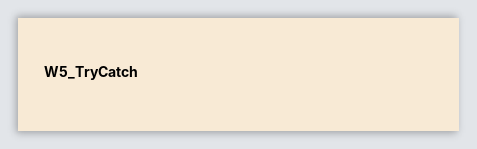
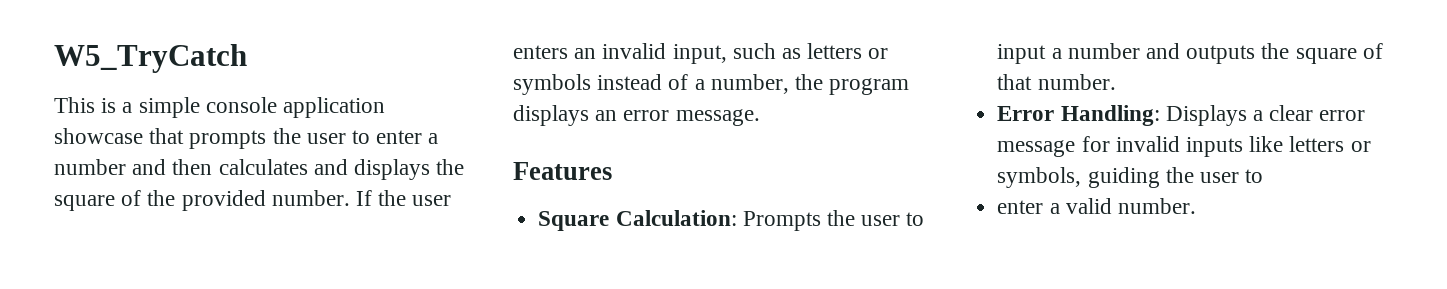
+ This is a simple console application showcase that prompts the user to enter a number and then calculates and displays the square of the provided number. If the user enters an invalid input, such as letters or symbols instead of a number, the program displays an error message.
+ Features
+ Square Calculation: Prompts the user to input a number and outputs the square of that number.
+ Error Handling: Displays a clear error message for invalid inputs like letters or symbols, guiding the user to
+ enter a valid number.

